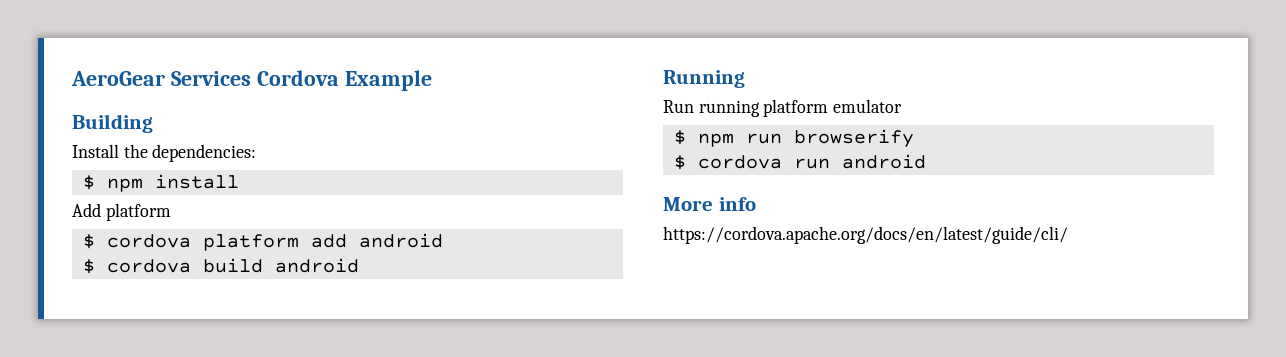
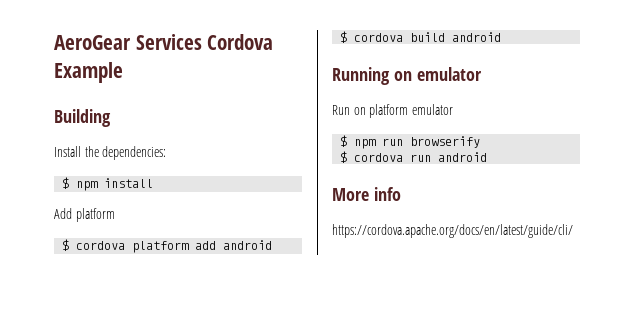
- Running
+ Running on emulator
- Run running platform emulator
+ Run on platform emulator

